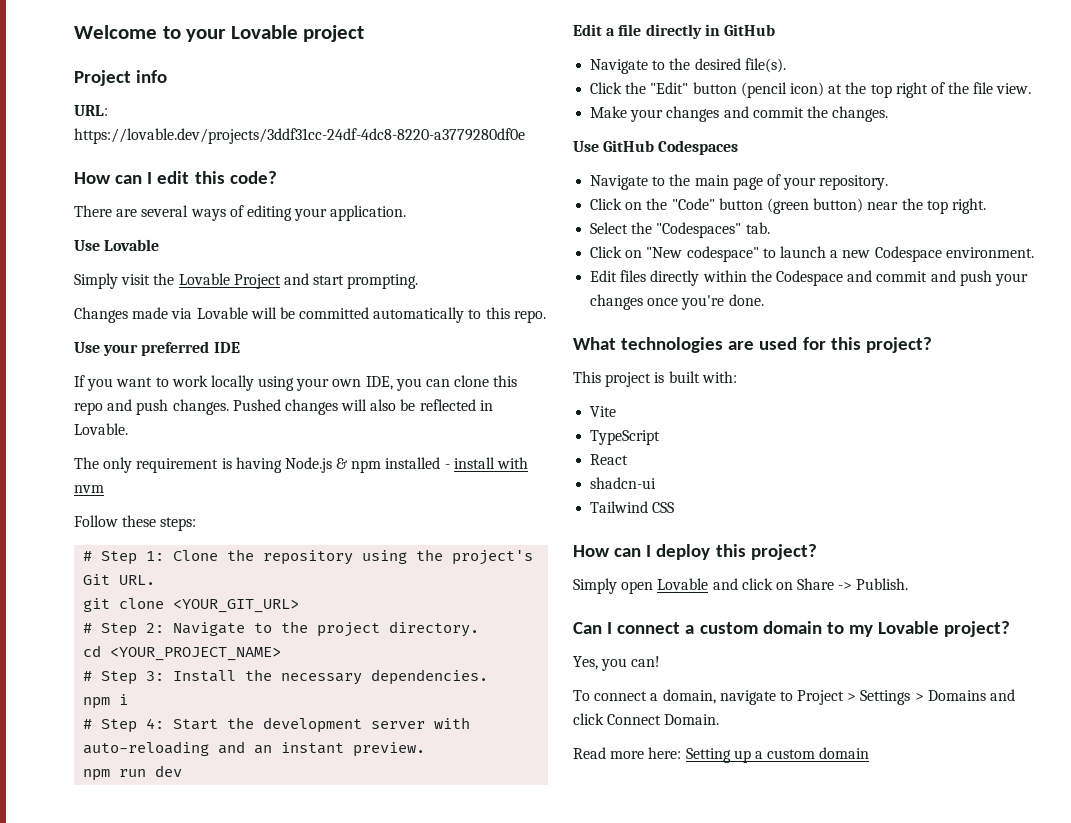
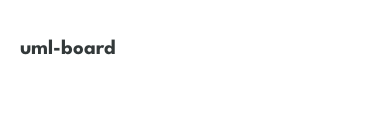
- Welcome to your Lovable project
- Project info
- URL: https://lovable.dev/projects/3ddf31cc-24df-4dc8-8220-a3779280df0e
- How can I edit this code?
- There are several ways of editing your application.
- Use Lovable
- Simply visit the Lovable Project and start prompting.
- Changes made via Lovable will be committed automatically to this repo.
- Use your preferred IDE
- If you want to work locally using your own IDE, you can clone this repo and push changes. Pushed changes will also be reflected in Lovable.
- The only requirement is having Node.js & npm installed - install with nvm
- Follow these steps:
- # Step 1: Clone the repository using the project's Git URL.
- git clone <YOUR_GIT_URL>
- # Step 2: Navigate to the project directory.
- cd <YOUR_PROJECT_NAME>
- # Step 3: Install the necessary dependencies.
- npm i
- # Step 4: Start the development server with auto-reloading and an instant preview.
- npm run dev
- Edit a file directly in GitHub
- Navigate to the desired file(s).
- Click the "Edit" button (pencil icon) at the top right of the file view.
- Make your changes and commit the changes.
- Use GitHub Codespaces
- Navigate to the main page of your repository.
- Click on the "Code" button (green button) near the top right.
- Select the "Codespaces" tab.
- Click on "New codespace" to launch a new Codespace environment.
- Edit files directly within the Codespace and commit and push your changes once you're done.
- What technologies are used for this project?
- This project is built with:
- Vite
- TypeScript
- React
- shadcn-ui
- Tailwind CSS
- How can I deploy this project?
- Simply open Lovable and click on Share -> Publish.
- Can I connect a custom domain to my Lovable project?
- Yes, you can!
- To connect a domain, navigate to Project > Settings > Domains and click Connect Domain.
- Read more here: Setting up a custom domain
+ uml-board

